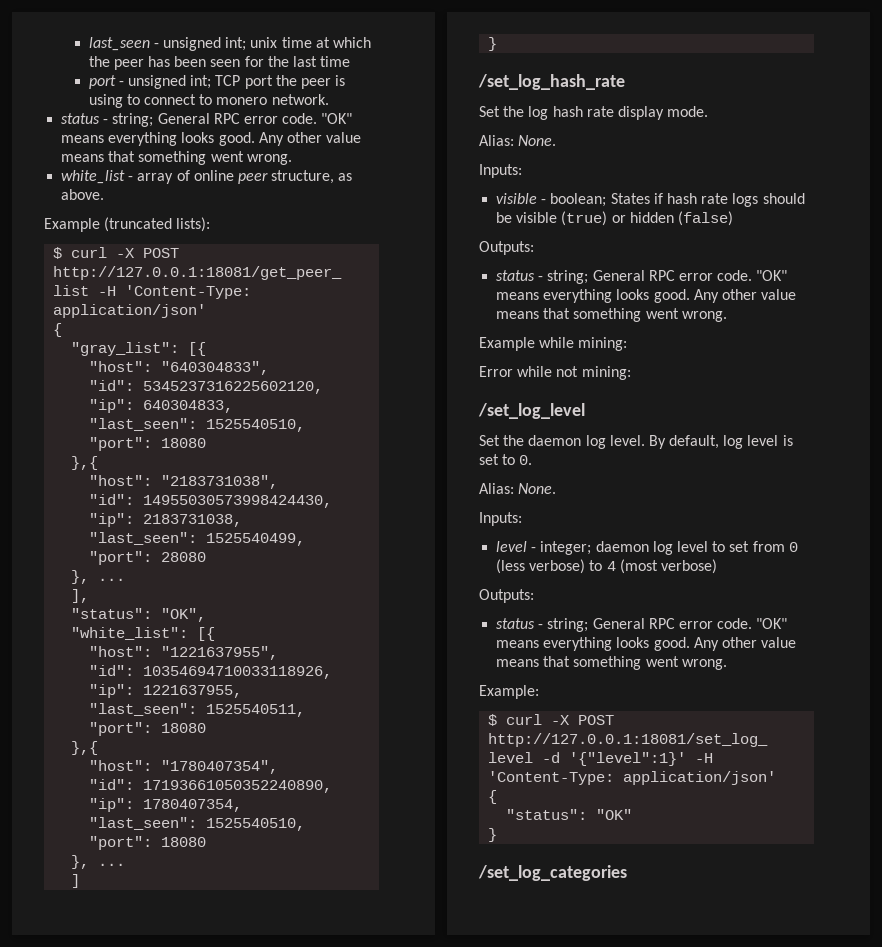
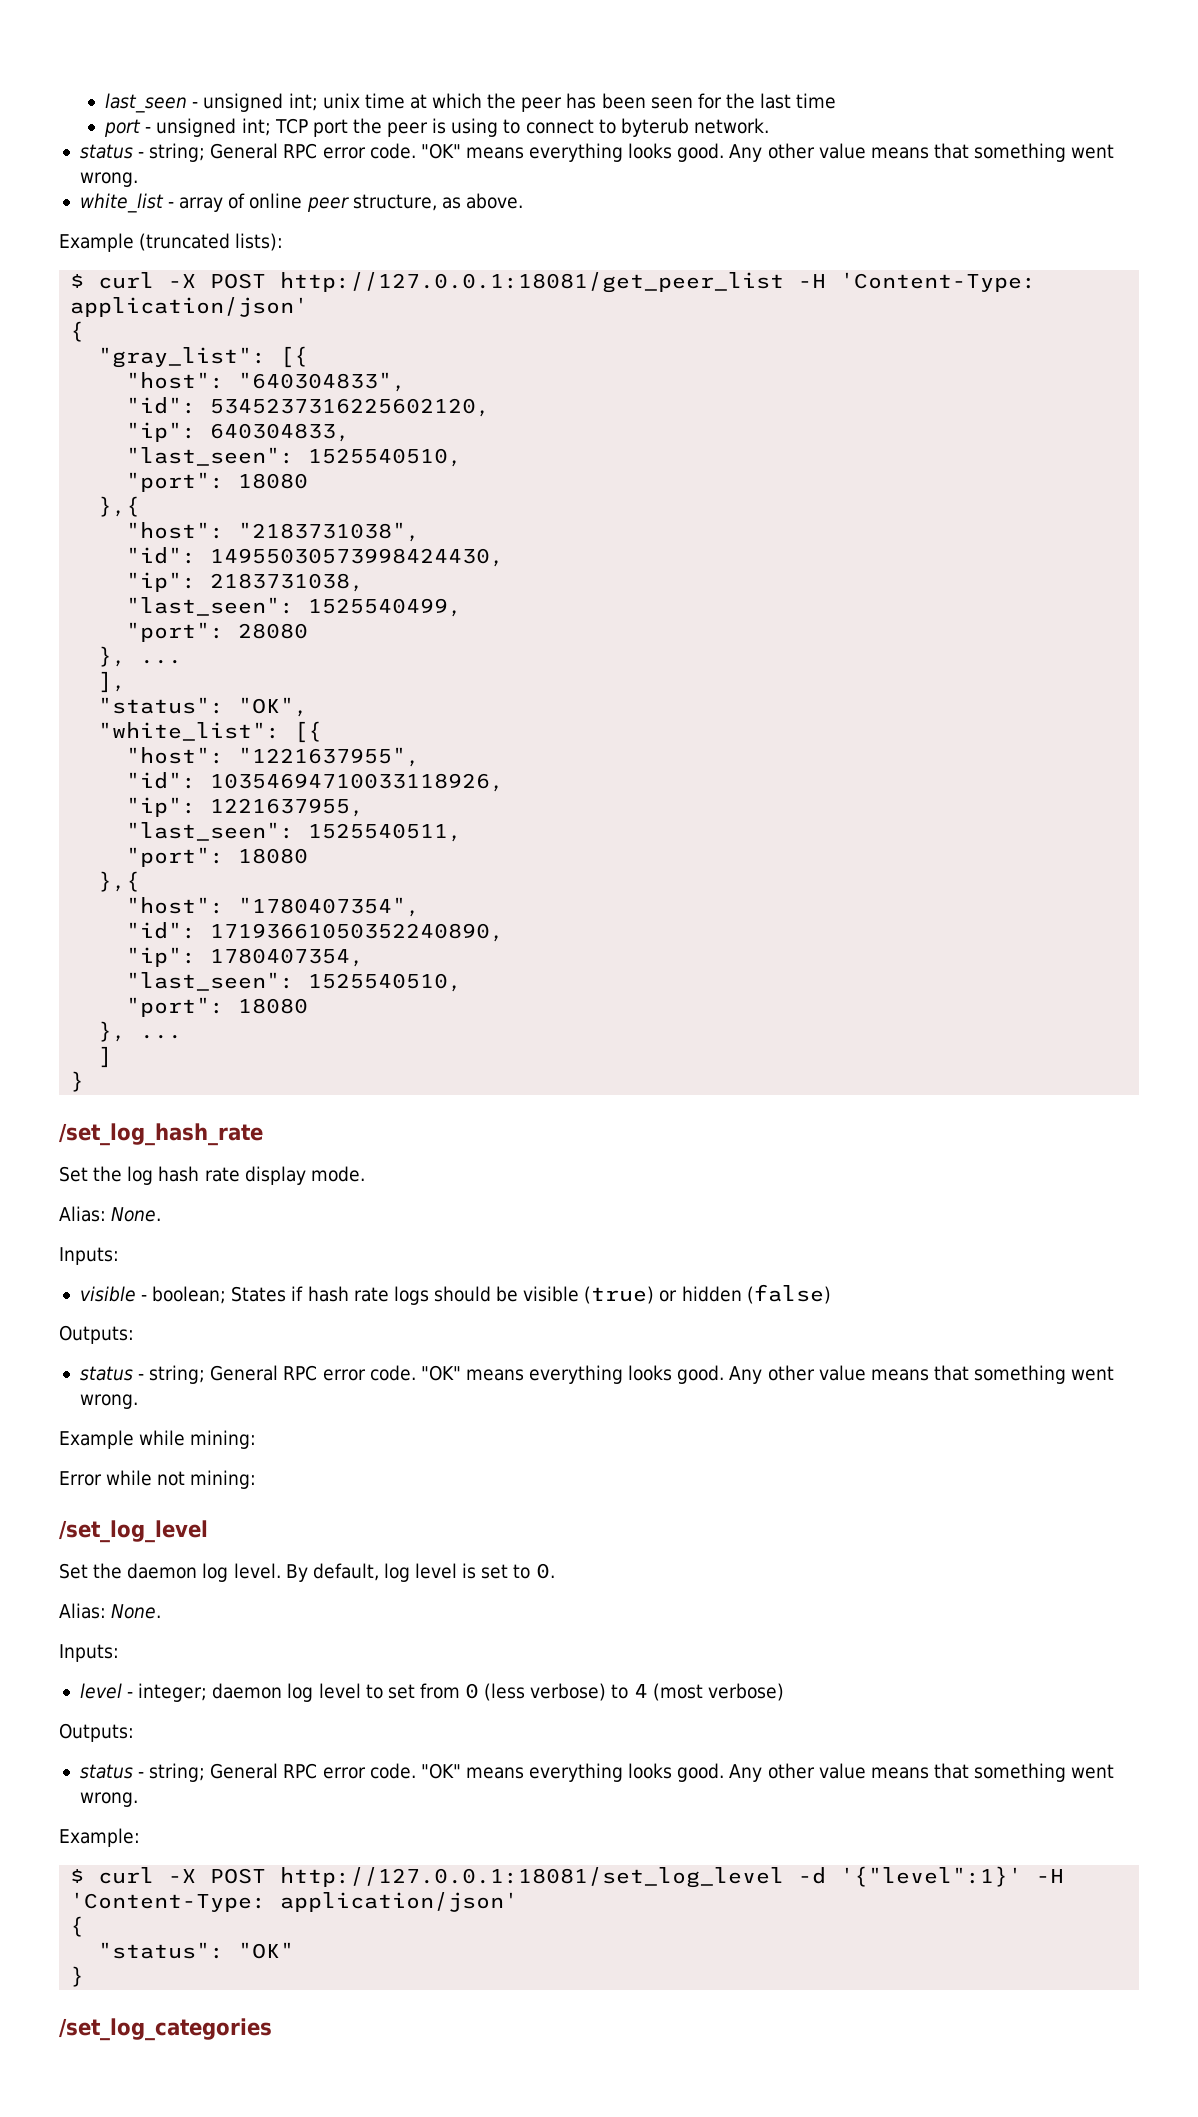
- port - unsigned int; TCP port the peer is using to connect to monero network.
+ port - unsigned int; TCP port the peer is using to connect to byterub network.

